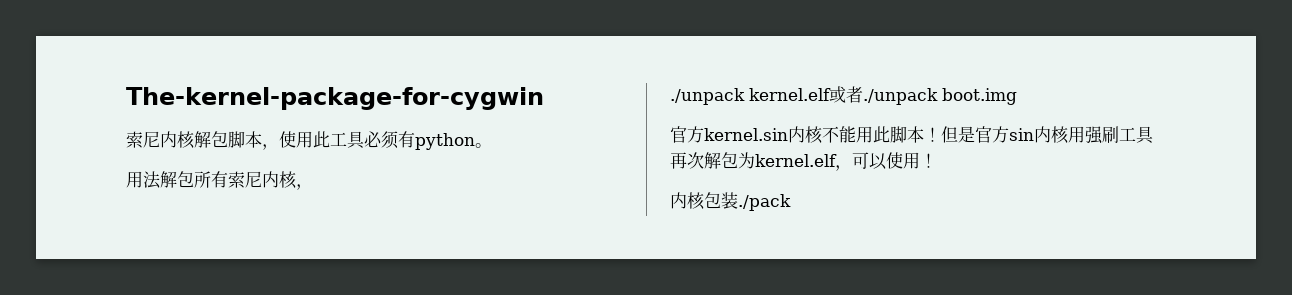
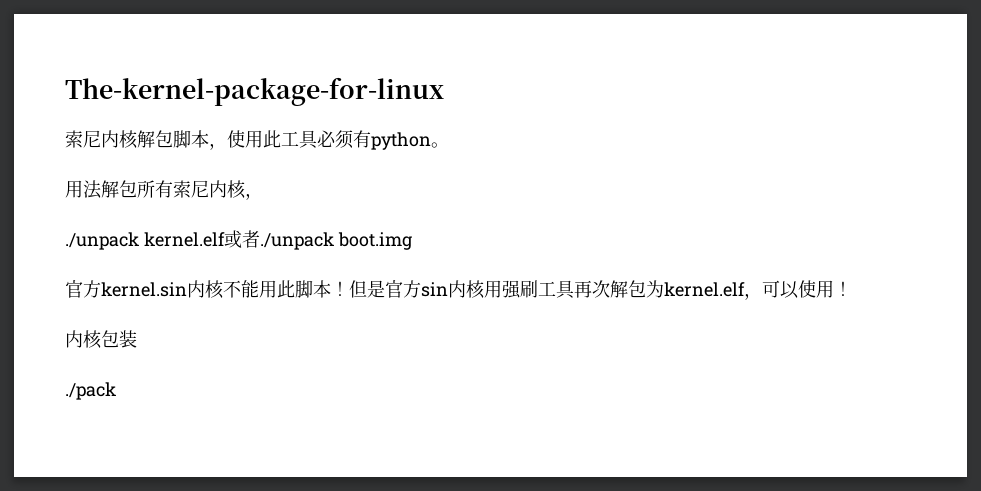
- The-kernel-package-for-cygwin
+ The-kernel-package-for-linux
- 内核包装./pack
+ 内核包装
+ ./pack

